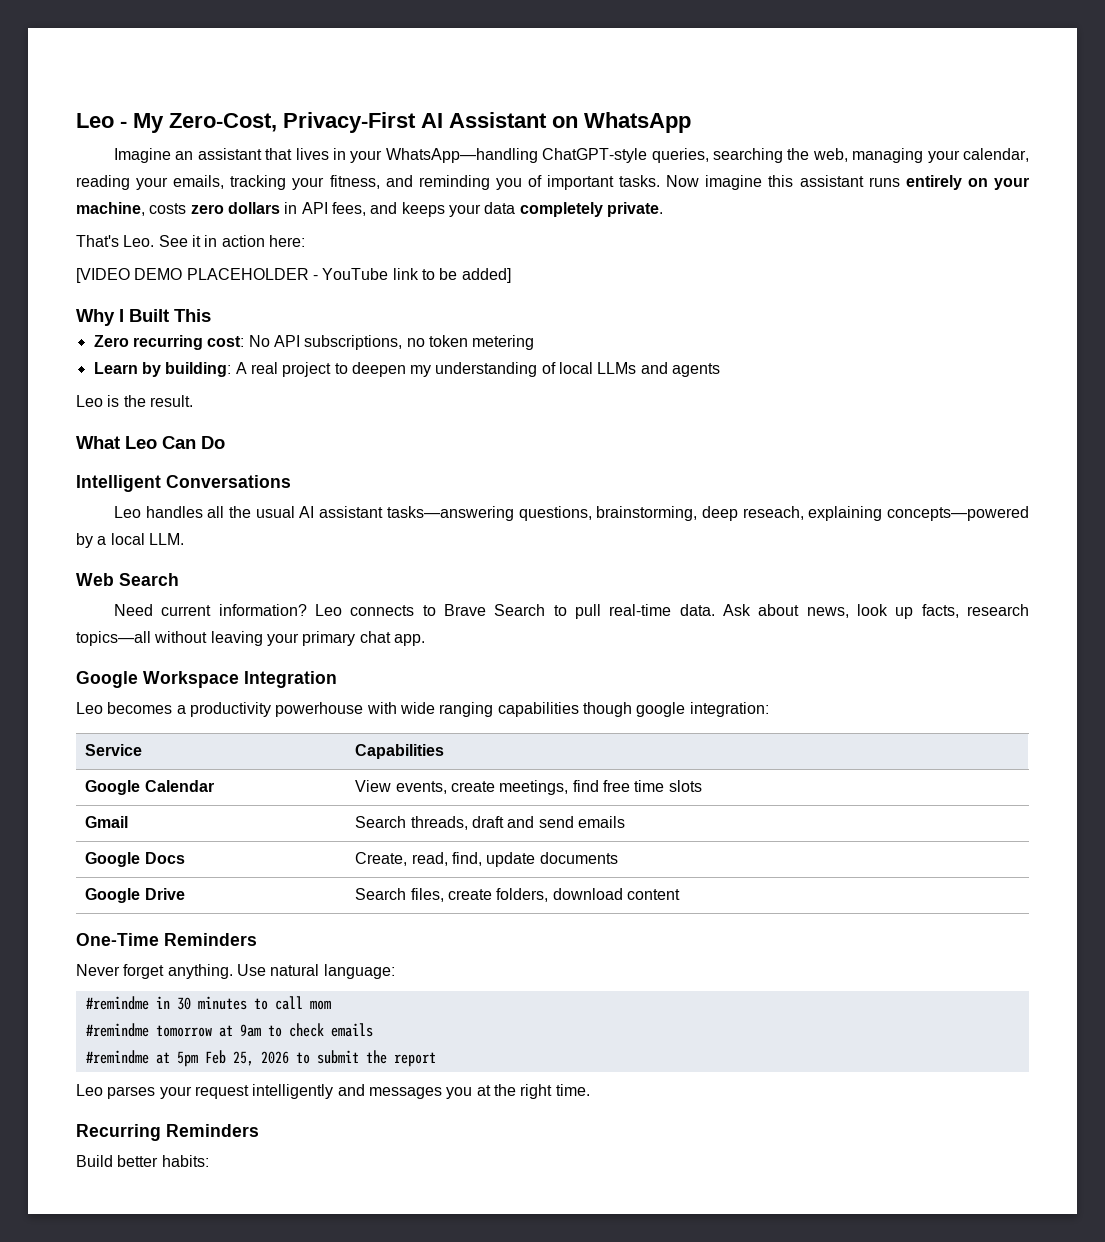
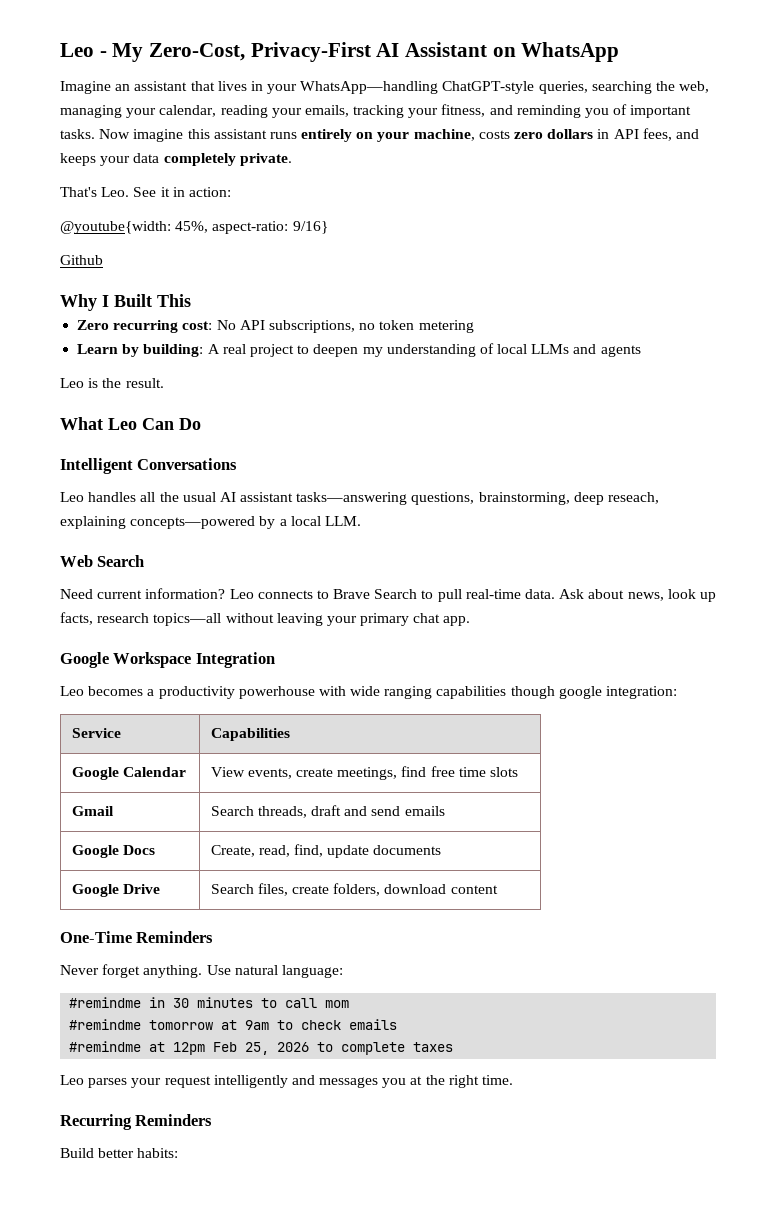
- That's Leo. See it in action here:
- [VIDEO DEMO PLACEHOLDER - YouTube link to be added]
+ That's Leo. See it in action:
+ @youtube{width: 45%, aspect-ratio: 9/16}
+ Github
- #remindme at 5pm Feb 25, 2026 to submit the report
+ #remindme at 12pm Feb 25, 2026 to complete taxes

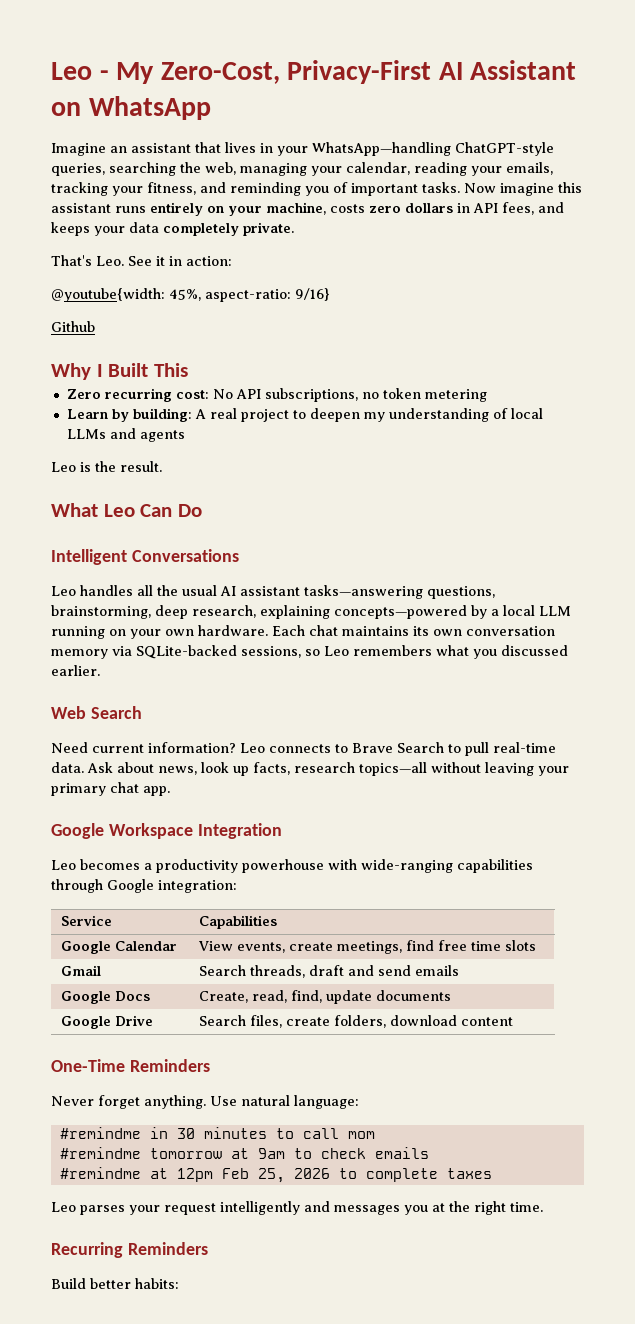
- Leo handles all the usual AI assistant tasks—answering questions, brainstorming, deep reseach, explaining concepts—powered by a local LLM.
+ Leo handles all the usual AI assistant tasks—answering questions, brainstorming, deep research, explaining concepts—powered by a local LLM running on your own hardware. Each chat maintains its own conversation memory via SQLite-backed sessions, so Leo remembers what you discussed earlier.
- Leo becomes a productivity powerhouse with wide ranging capabilities though google integration:
+ Leo becomes a productivity powerhouse with wide-ranging capabilities through Google integration:

